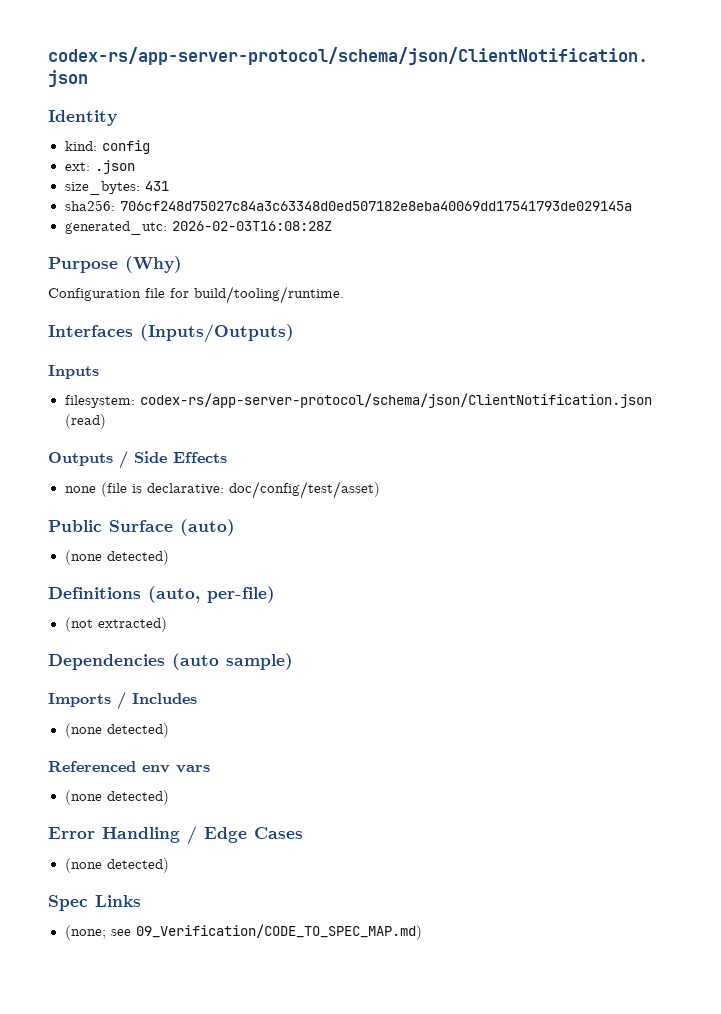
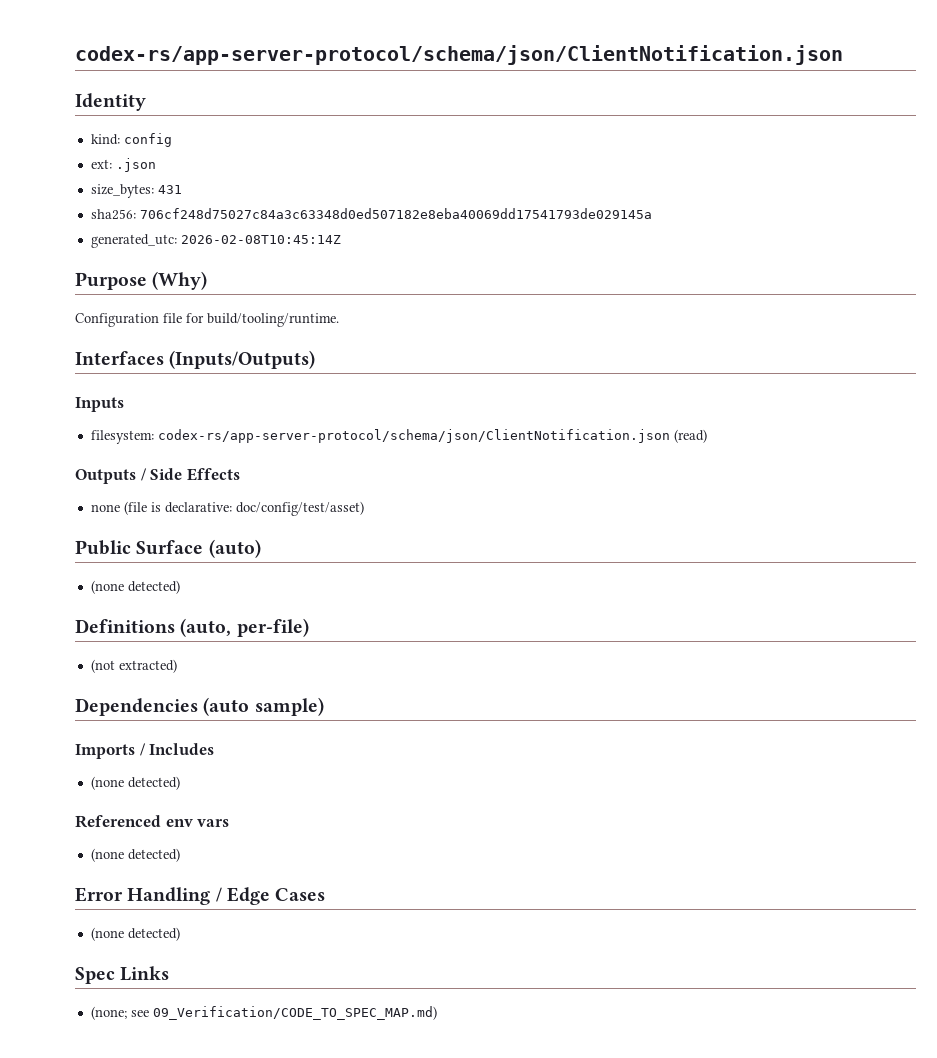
- generated_utc: 2026-02-03T16:08:28Z
+ generated_utc: 2026-02-08T10:45:14Z

